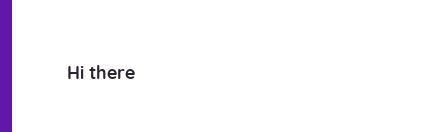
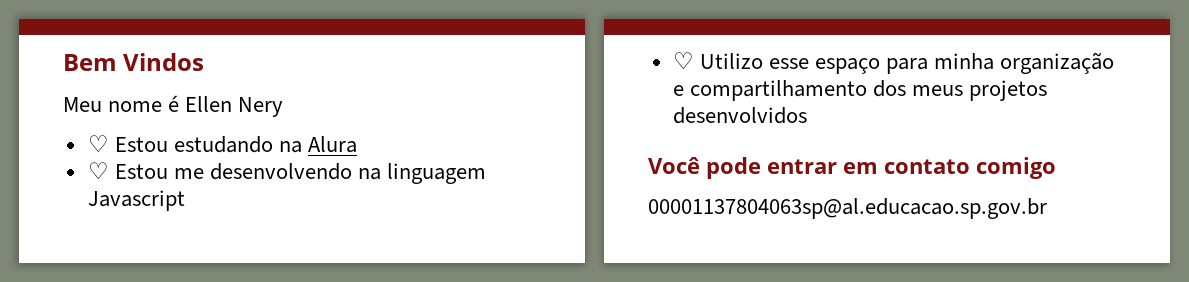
- Hi there
+ Bem Vindos
+ Meu nome é Ellen Nery
+ ♡ Estou estudando na Alura
+ ♡ Estou me desenvolvendo na linguagem Javascript
+ ♡ Utilizo esse espaço para minha organização e compartilhamento dos meus projetos desenvolvidos
+ Você pode entrar em contato comigo
+ 00001137804063sp@al.educacao.sp.gov.br

